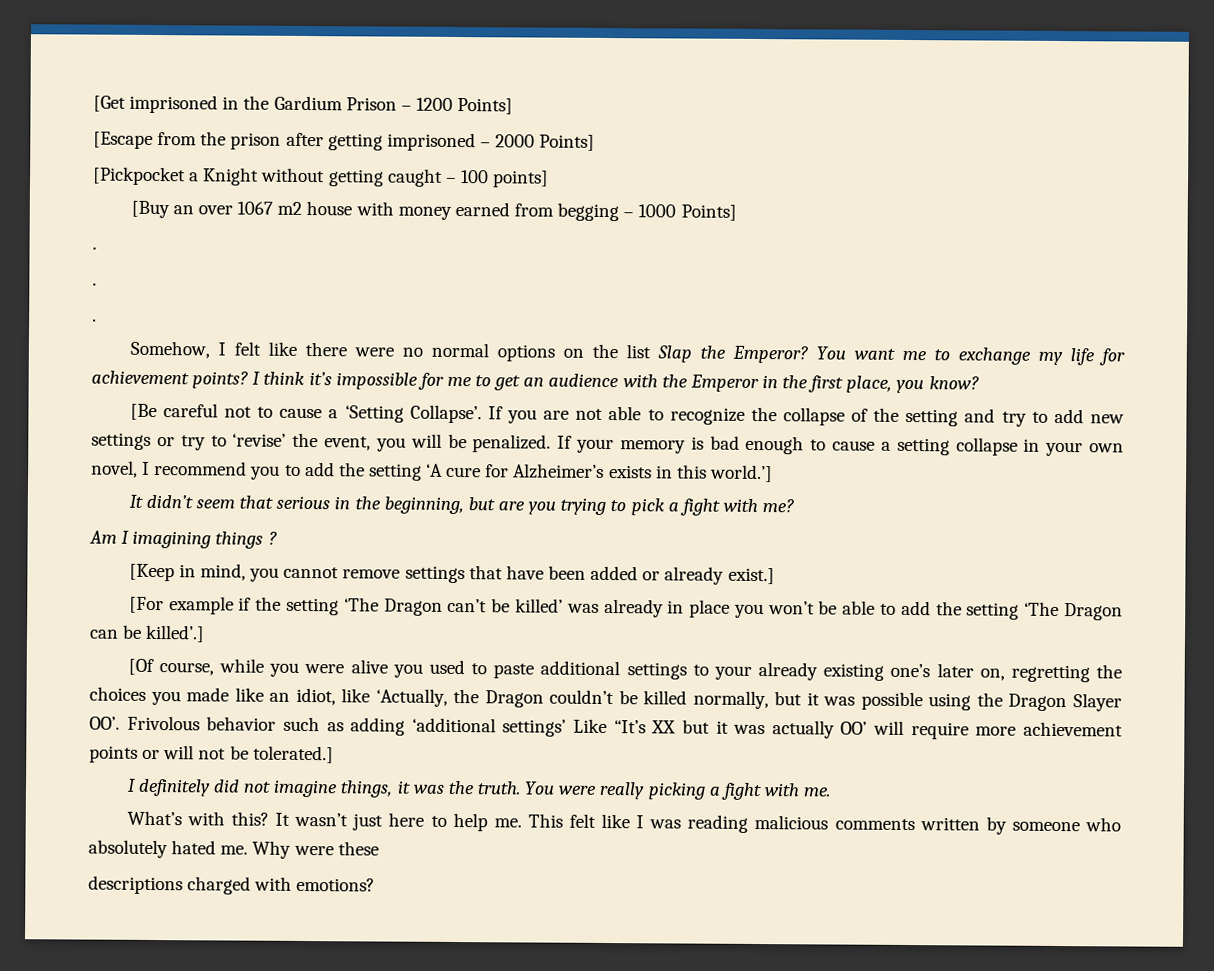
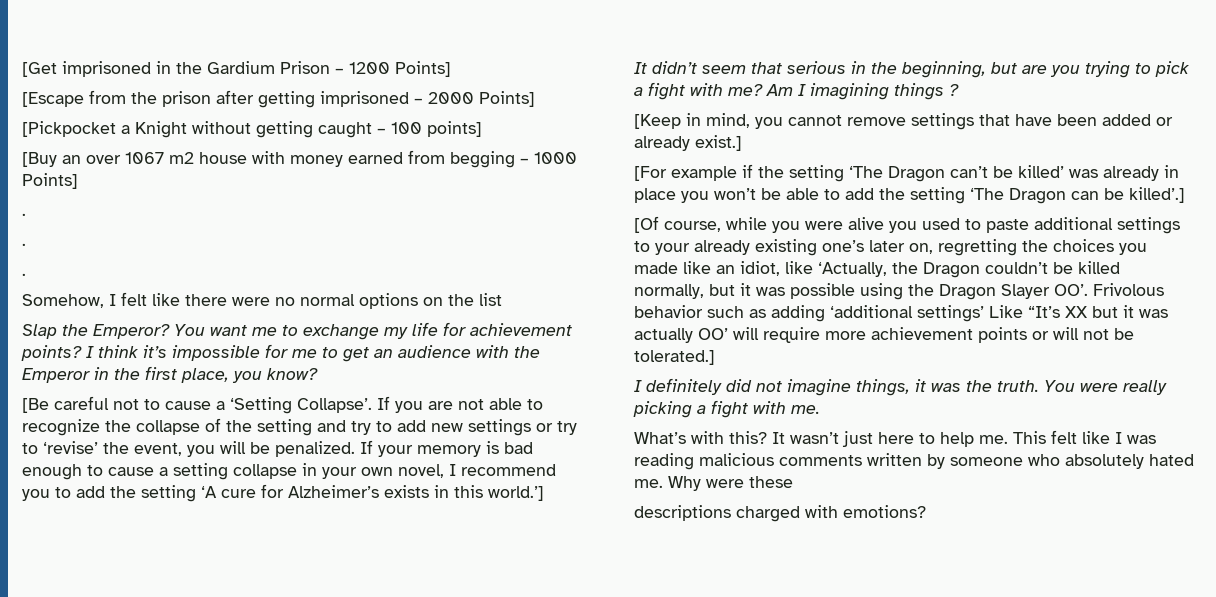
- Somehow, I felt like there were no normal options on the list Slap the Emperor?
+ Somehow, I felt like there were no normal options on the list
+ Slap the Emperor?
- It didn’t seem that serious in the beginning, but are you trying to pick a fight with me?
- Am I imagining things ?
+ It didn’t seem that serious in the beginning, but are you trying to pick a fight with me? Am I imagining things ?

